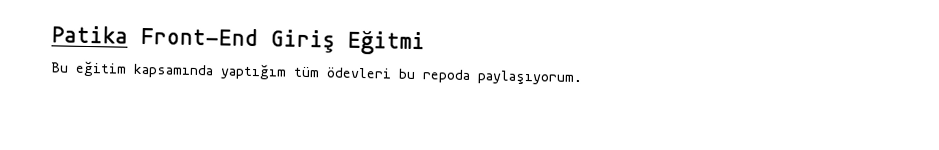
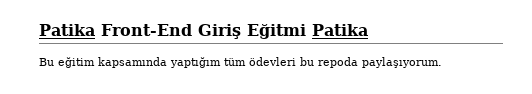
- Patika Front-End Giriş Eğitmi
+ Patika Front-End Giriş Eğitmi Patika

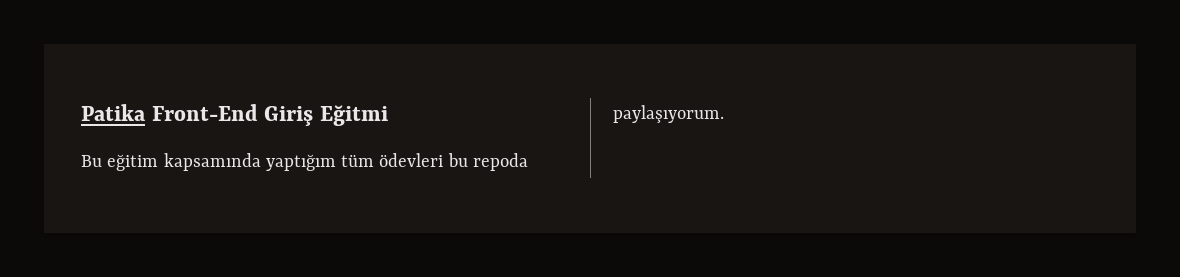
- Patika Front-End Giriş Eğitmi Patika
+ Patika Front-End Giriş Eğitmi

